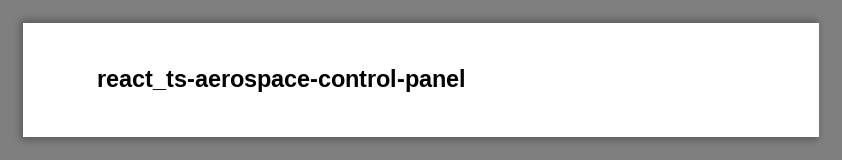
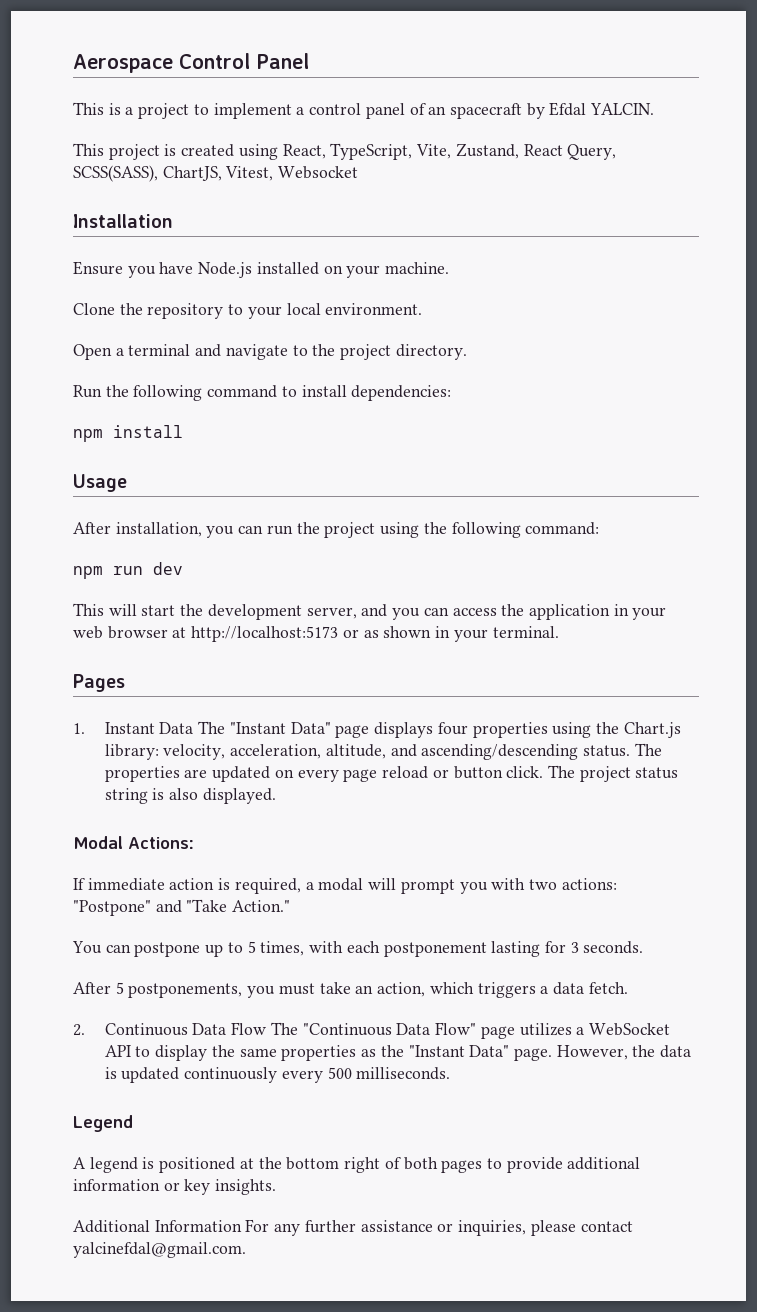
- react_ts-aerospace-control-panel
+ Aerospace Control Panel
+ This is a project to implement a control panel of an spacecraft by Efdal YALCIN.
+ This project is created using React, TypeScript, Vite, Zustand, React Query, SCSS(SASS), ChartJS, Vitest, Websocket
+ Installation
+ Ensure you have Node.js installed on your machine.
+ Clone the repository to your local environment.
+ Open a terminal and navigate to the project directory.
+ Run the following command to install dependencies:
+ npm install
+ Usage
+ After installation, you can run the project using the following command:
+ npm run dev
+ This will start the development server, and you can access the application in your web browser at http://localhost:5173 or as shown in your terminal.
+ Pages
+ 1. Instant Data The "Instant Data" page displays four properties using the Chart.js library: velocity, acceleration, altitude, and ascending/descending status. The properties are updated on every page reload or button click. The project status string is also displayed.
+ Modal Actions:
+ If immediate action is required, a modal will prompt you with two actions: "Postpone" and "Take Action."
+ You can postpone up to 5 times, with each postponement lasting for 3 seconds.
+ After 5 postponements, you must take an action, which triggers a data fetch.
+ 2. Continuous Data Flow The "Continuous Data Flow" page utilizes a WebSocket API to display the same properties as the "Instant Data" page. However, the data is updated continuously every 500 milliseconds.
+ Legend
+ A legend is positioned at the bottom right of both pages to provide additional information or key insights.
+ Additional Information For any further assistance or inquiries, please contact yalcinefdal@gmail.com.

